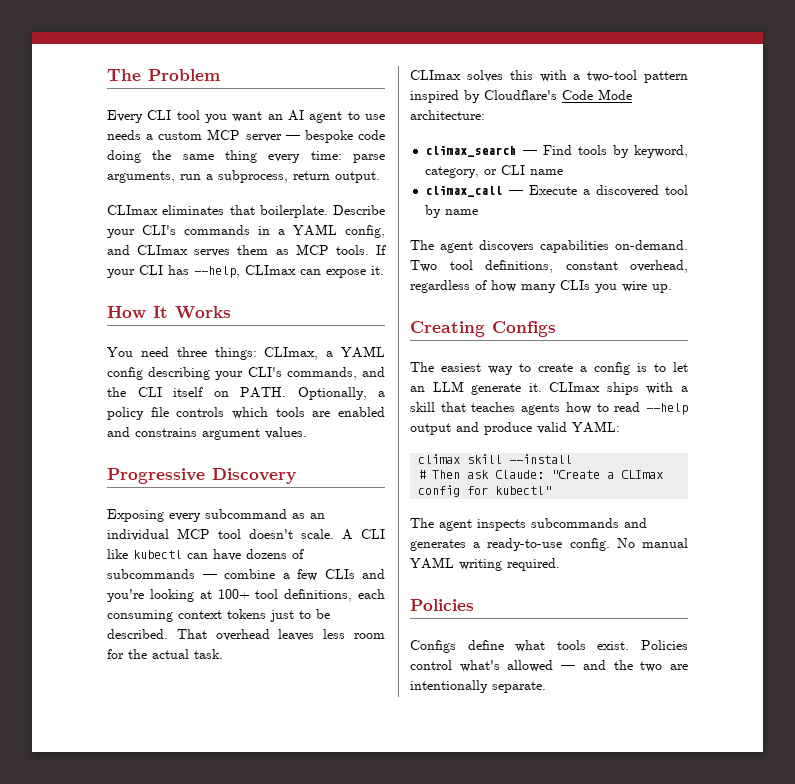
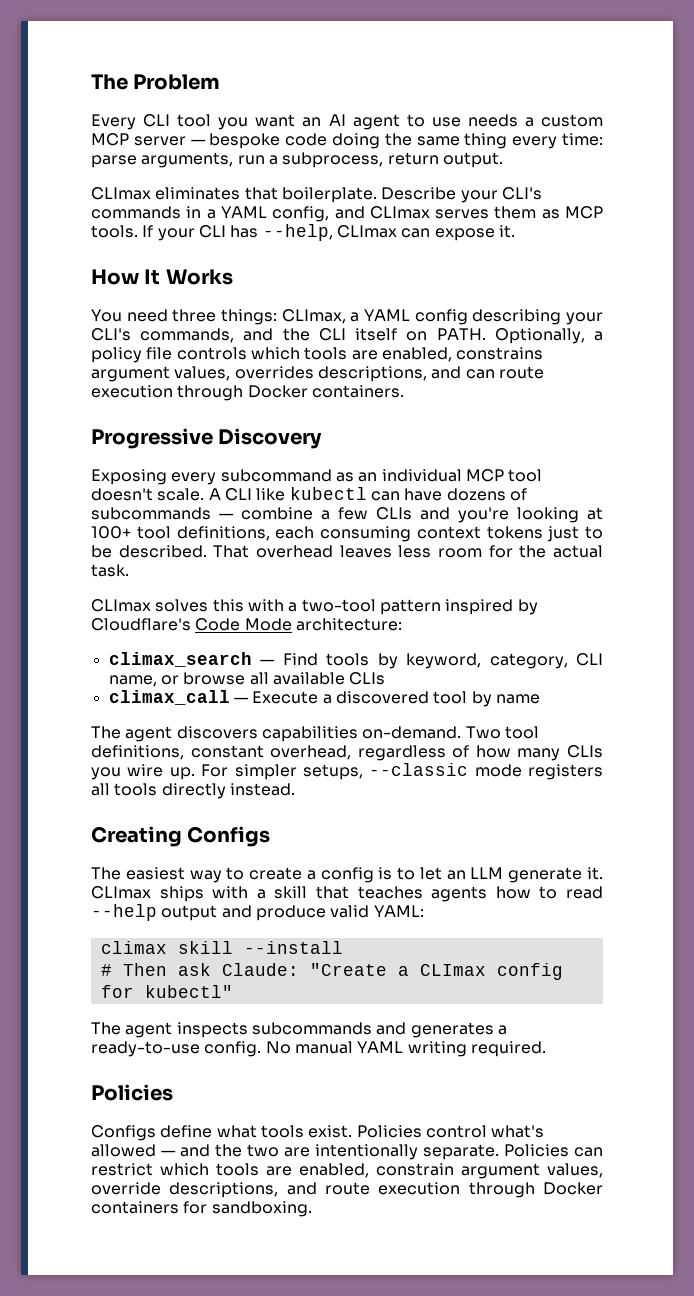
- Optionally, a policy file controls which tools are enabled and constrains argument values.
+ Optionally, a policy file controls which tools are enabled, constrains argument values, overrides descriptions, and can route execution through Docker containers.
- climax_search — Find tools by keyword, category, or CLI name
+ climax_search — Find tools by keyword, category, CLI name, or browse all available CLIs
+ For simpler setups, --classic mode registers all tools directly instead.
+ Policies can restrict which tools are enabled, constrain argument values, override descriptions, and route execution through Docker containers for sandboxing.

